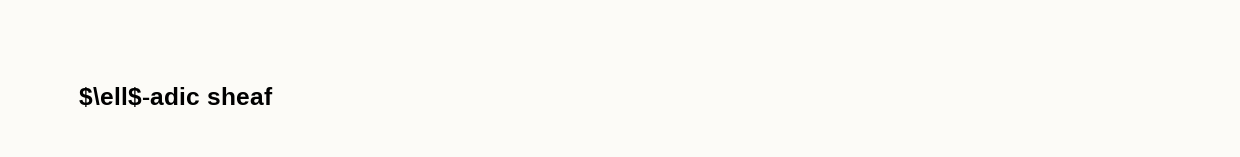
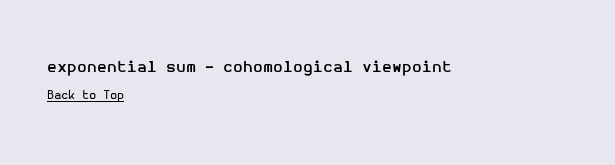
- $\ell$-adic sheaf
+ exponential sum - cohomological viewpoint
+ Back to Top

